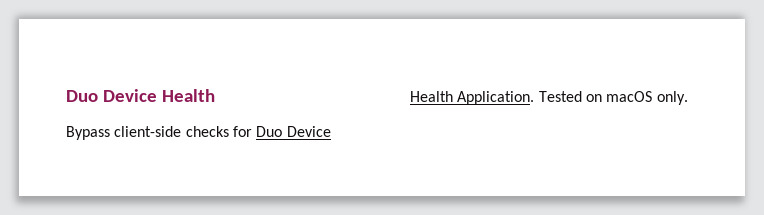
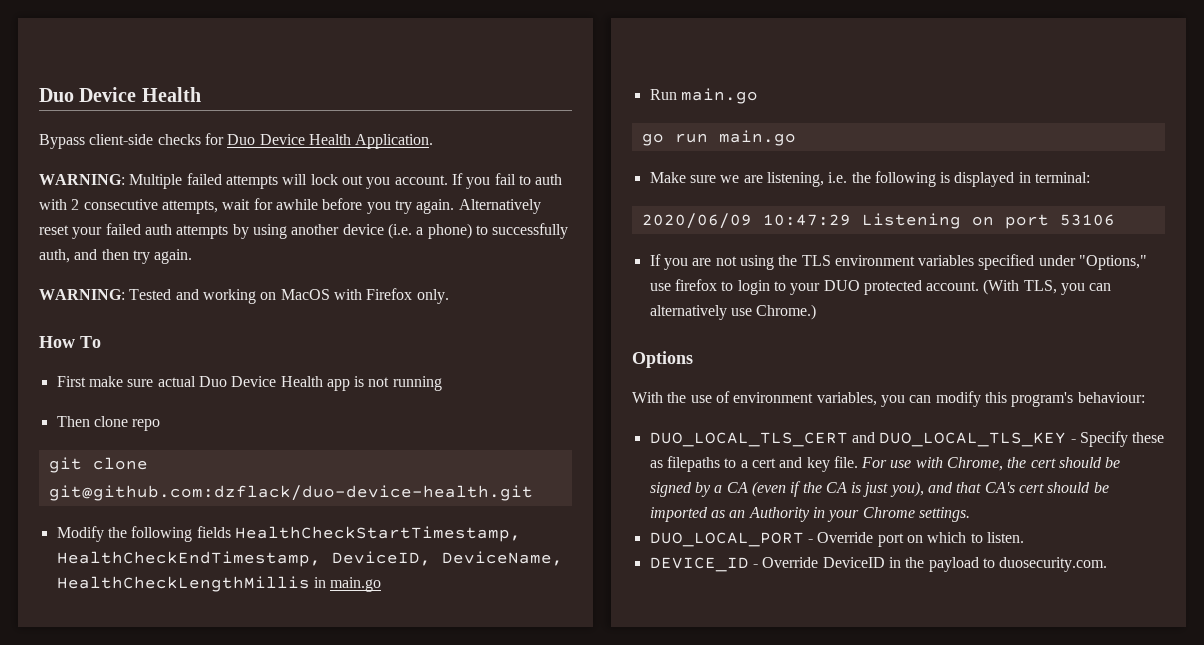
- Bypass client-side checks for Duo Device Health Application. Tested on macOS only.
+ Bypass client-side checks for Duo Device Health Application.
+ WARNING: Multiple failed attempts will lock out you account. If you fail to auth with 2 consecutive attempts, wait for awhile before you try again. Alternatively reset your failed auth attempts by using another device (i.e. a phone) to successfully auth, and then try again.
+ WARNING: Tested and working on MacOS with Firefox only.
+ How To
+ First make sure actual Duo Device Health app is not running
+ Then clone repo
+ git clone git@github.com:dzflack/duo-device-health.git
+ Modify the following fields HealthCheckStartTimestamp, HealthCheckEndTimestamp, DeviceID, DeviceName, HealthCheckLengthMillis in main.go
+ Run main.go
+ go run main.go
+ Make sure we are listening, i.e. the following is displayed in terminal:
+ 2020/06/09 10:47:29 Listening on port 53106
+ If you are not using the TLS environment variables specified under "Options," use firefox to login to your DUO protected account. (With TLS, you can alternatively use Chrome.)
+ Options
+ With the use of environment variables, you can modify this program's behaviour:
+ DUO_LOCAL_TLS_CERT and DUO_LOCAL_TLS_KEY - Specify these as filepaths to a cert and key file. For use with Chrome, the cert should be signed by a CA (even if the CA is just you), and that CA's cert should be imported as an Authority in your Chrome settings.
+ DUO_LOCAL_PORT - Override port on which to listen.
+ DEVICE_ID - Override DeviceID in the payload to duosecurity.com.

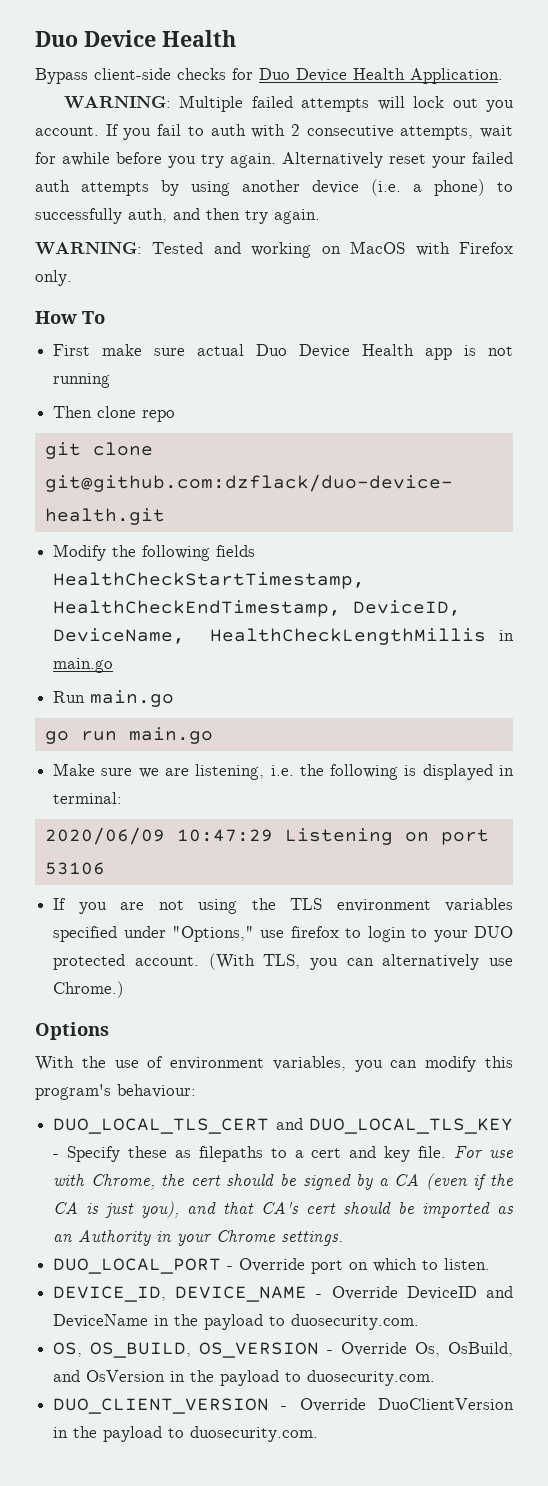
- DEVICE_ID - Override DeviceID in the payload to duosecurity.com.
+ DEVICE_ID, DEVICE_NAME - Override DeviceID and DeviceName in the payload to duosecurity.com.
+ OS, OS_BUILD, OS_VERSION - Override Os, OsBuild, and OsVersion in the payload to duosecurity.com.
+ DUO_CLIENT_VERSION - Override DuoClientVersion in the payload to duosecurity.com.

